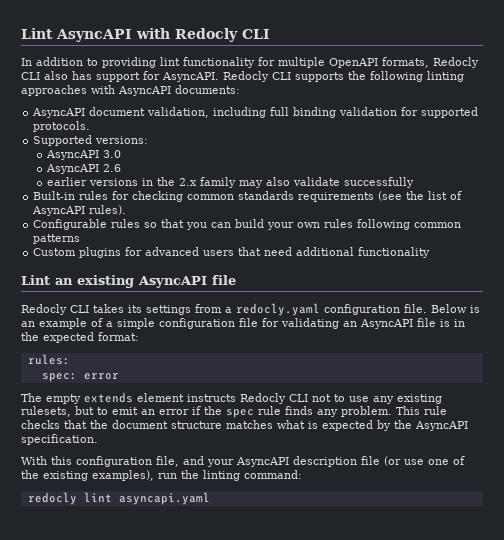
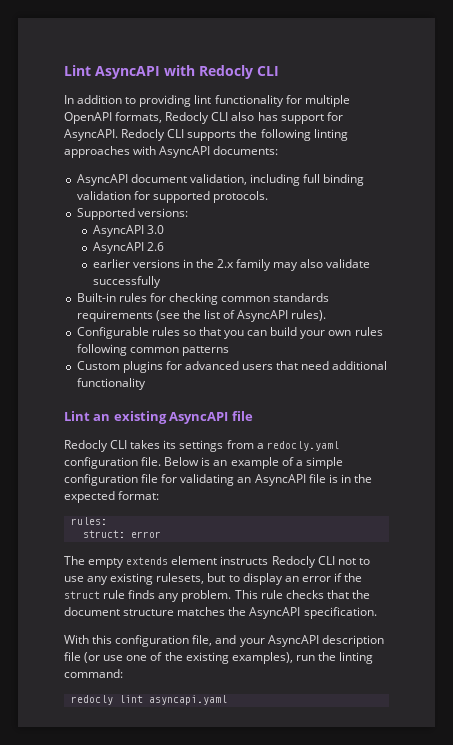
- spec: error
+ struct: error
- The empty extends element instructs Redocly CLI not to use any existing rulesets, but to emit an error if the spec rule finds any problem.
+ The empty extends element instructs Redocly CLI not to use any existing rulesets, but to display an error if the struct rule finds any problem.
- This rule checks that the document structure matches what is expected by the AsyncAPI specification.
+ This rule checks that the document structure matches the AsyncAPI specification.

